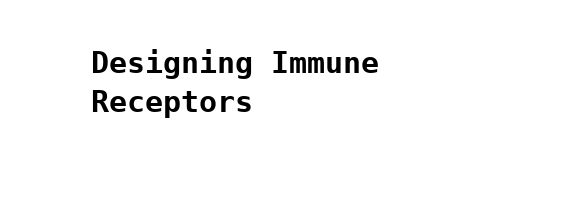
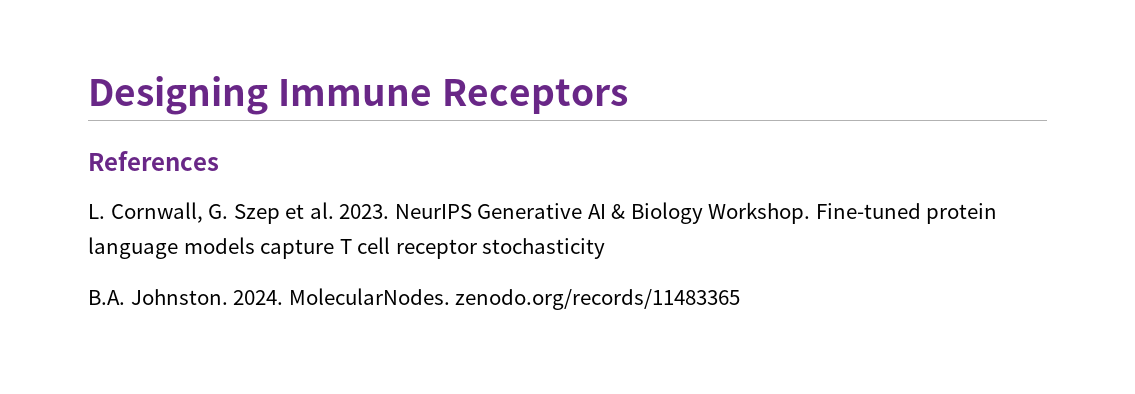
+ References
+ L. Cornwall, G. Szep et al. 2023. NeurIPS Generative AI & Biology Workshop. Fine-tuned protein language models capture T cell receptor stochasticity
+ B.A. Johnston. 2024. MolecularNodes. zenodo.org/records/11483365

